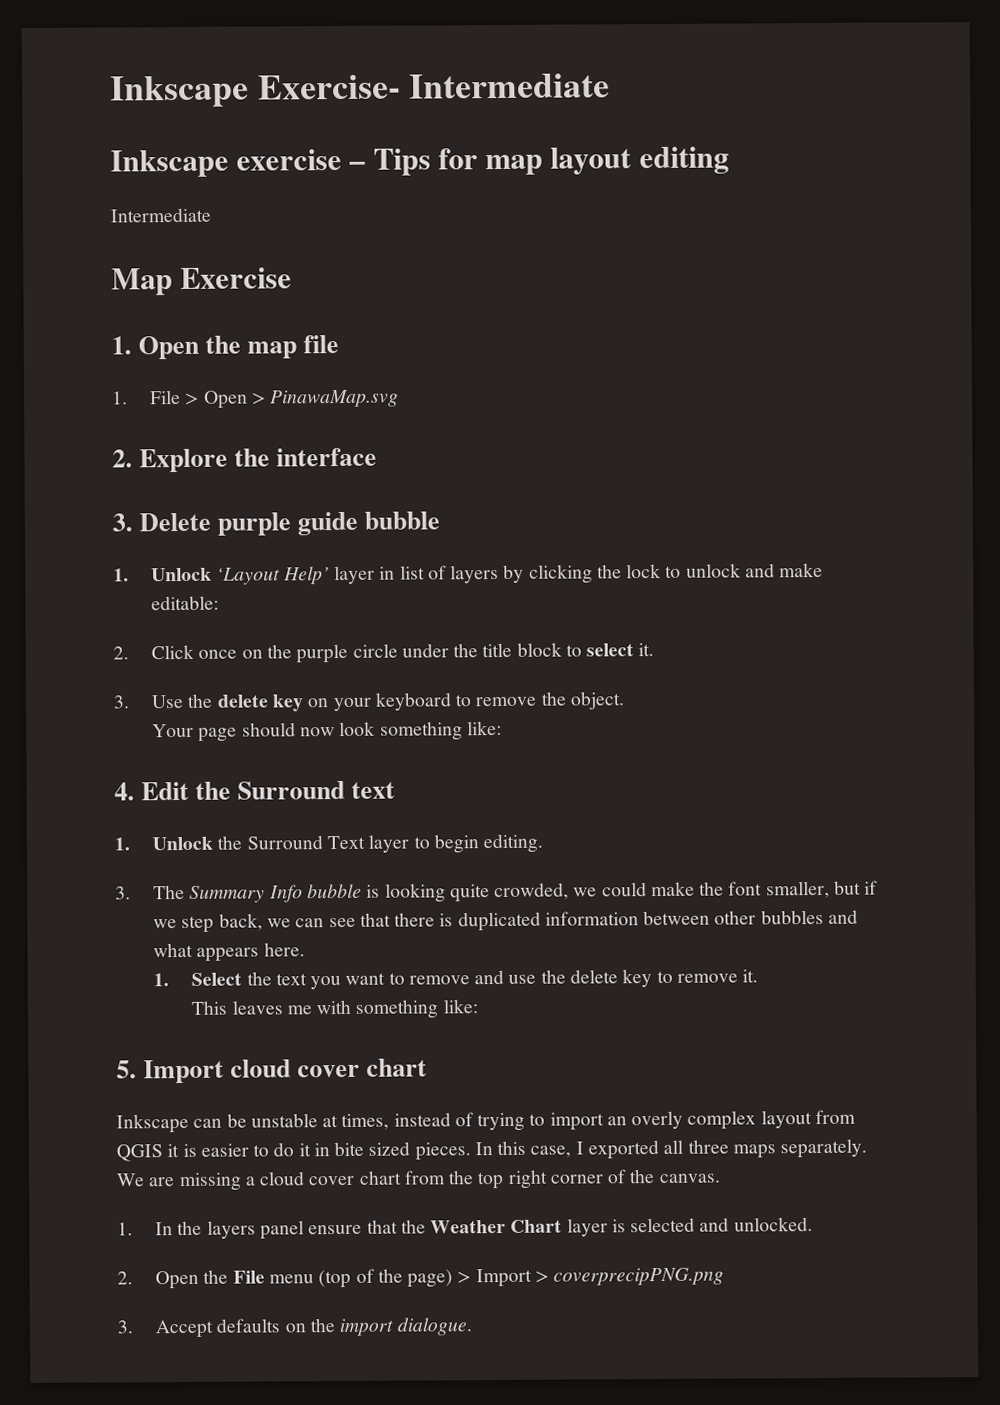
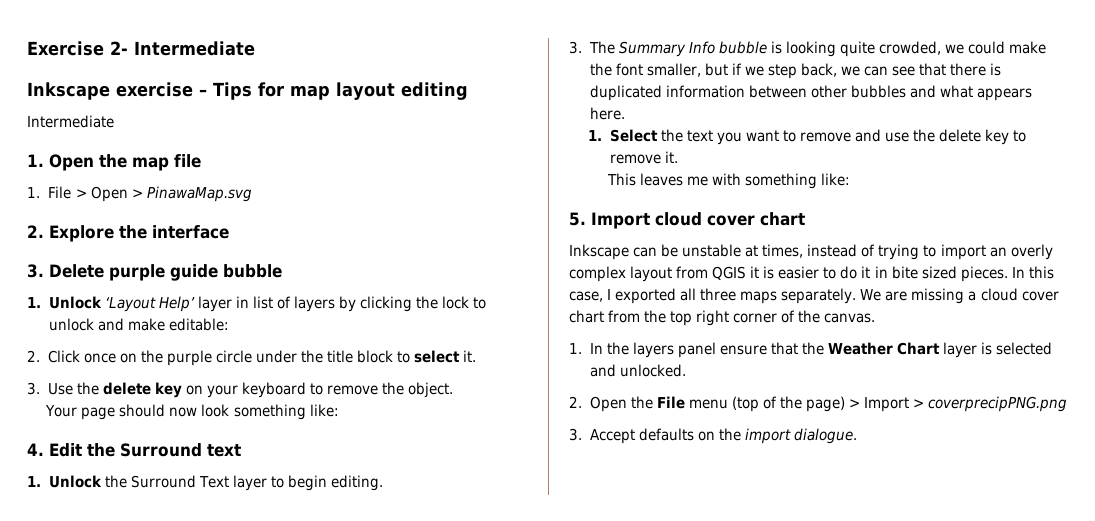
- Inkscape Exercise- Intermediate
+ Exercise 2- Intermediate
- Map Exercise

